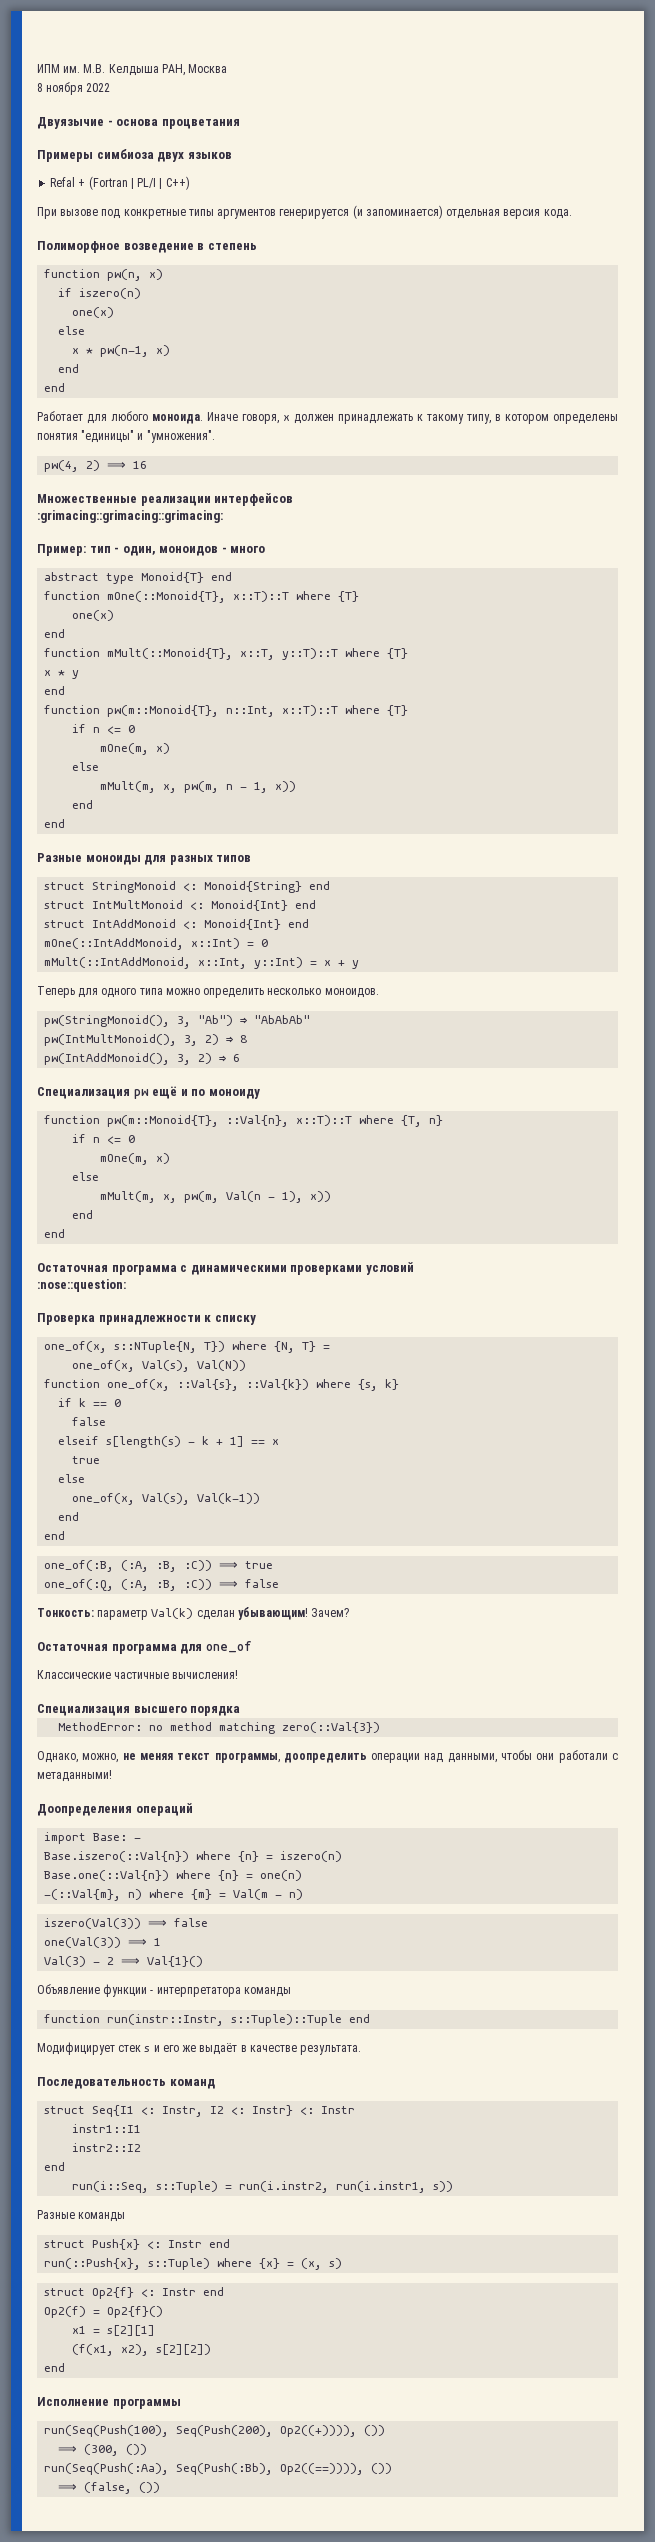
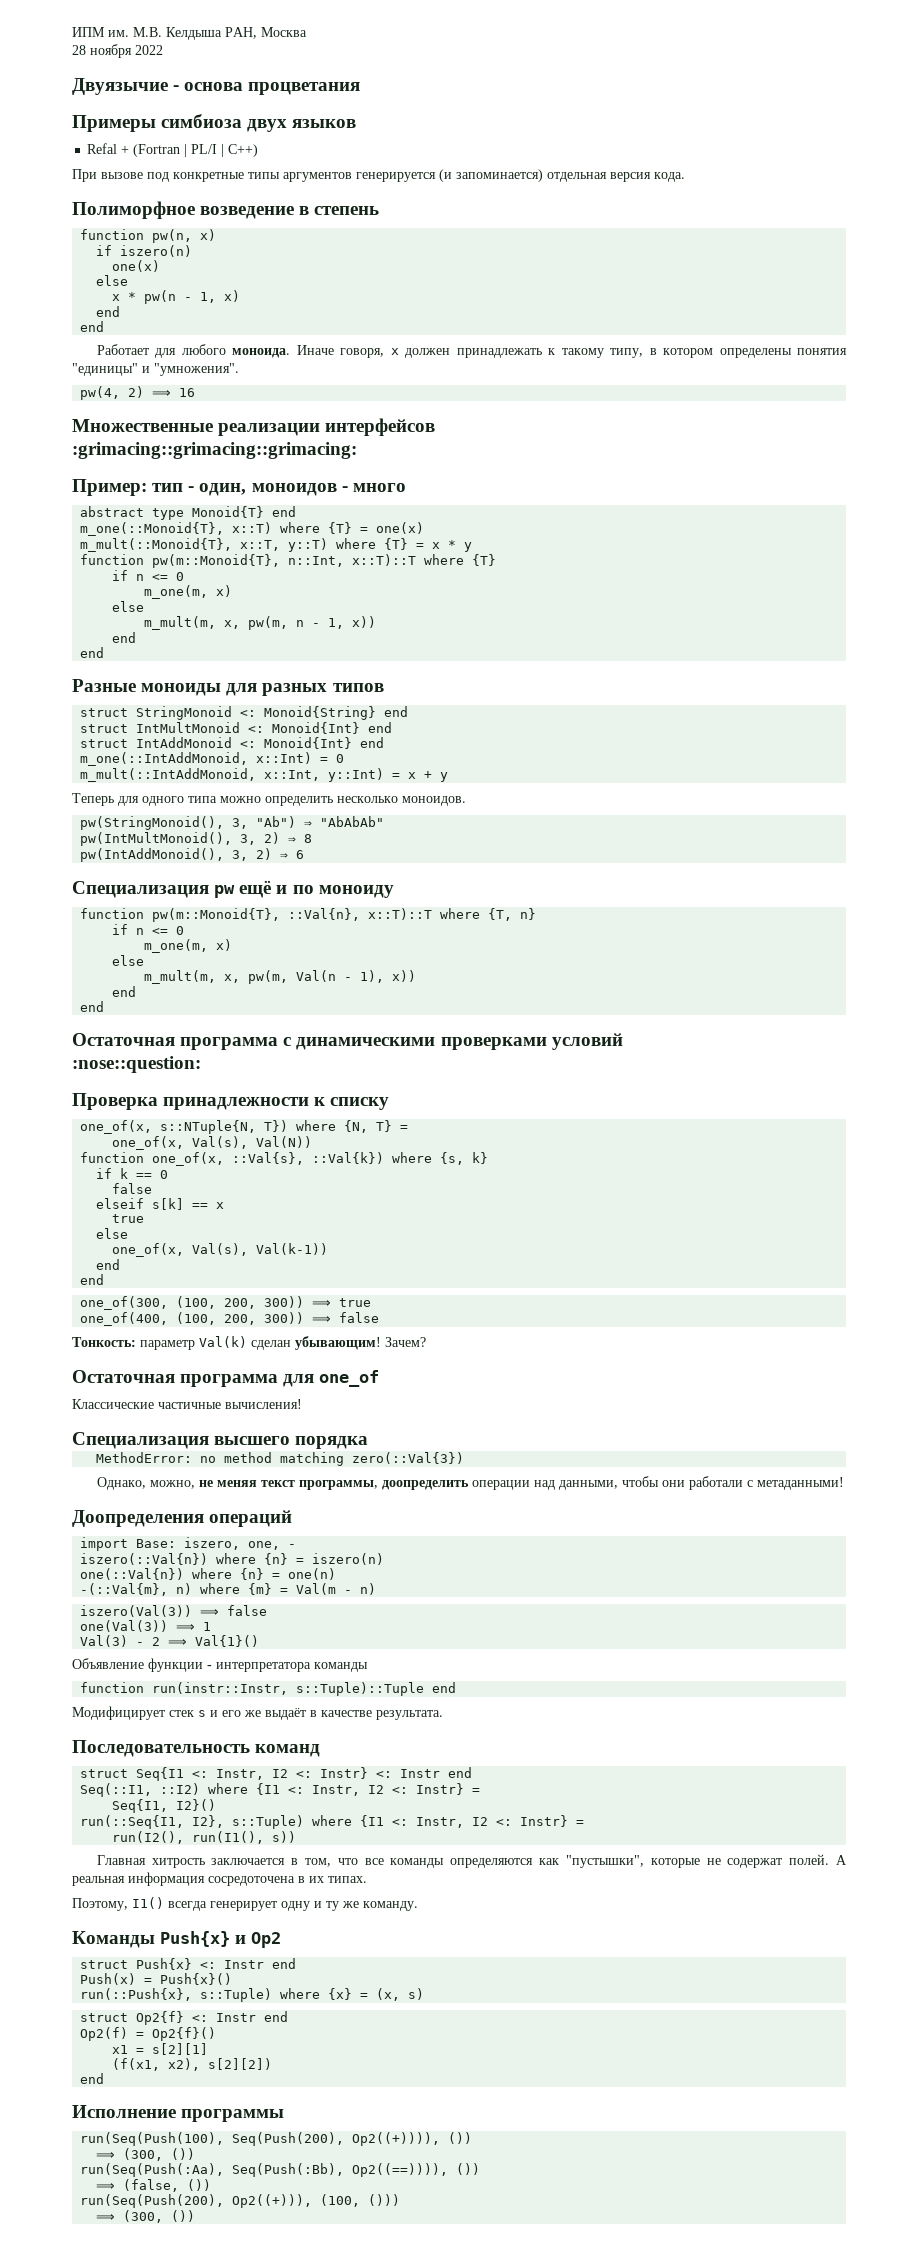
- 8 ноября 2022
+ 28 ноября 2022
- x * pw(n-1, x)
+ x * pw(n - 1, x)
- function mOne(::Monoid{T}, x::T)::T where {T}
- one(x)
- end
- function mMult(::Monoid{T}, x::T, y::T)::T where {T}
- x * y
- end
+ m_one(::Monoid{T}, x::T) where {T} = one(x)
+ m_mult(::Monoid{T}, x::T, y::T) where {T} = x * y
  function pw(m::Monoid{T}, n::Int, x::T)::T where {T}
  if n <= 0
- mOne(m, x)
+ m_one(m, x)
  else
- mMult(m, x, pw(m, n - 1, x))
+ m_mult(m, x, pw(m, n - 1, x))
- mOne(::IntAddMonoid, x::Int) = 0
+ m_one(::IntAddMonoid, x::Int) = 0
- mMult(::IntAddMonoid, x::Int, y::Int) = x + y
+ m_mult(::IntAddMonoid, x::Int, y::Int) = x + y
  function pw(m::Monoid{T}, ::Val{n}, x::T)::T where {T, n}
  if n <= 0
- mOne(m, x)
+ m_one(m, x)
  else
- mMult(m, x, pw(m, Val(n - 1), x))
+ m_mult(m, x, pw(m, Val(n - 1), x))
- elseif s[length(s) - k + 1] == x
+ elseif s[k] == x
- one_of(:B, (:A, :B, :C)) ⟹ true
- one_of(:Q, (:A, :B, :C)) ⟹ false
+ one_of(300, (100, 200, 300)) ⟹ true
+ one_of(400, (100, 200, 300)) ⟹ false
- import Base: -
+ import Base: iszero, one, -
- Base.iszero(::Val{n}) where {n} = iszero(n)
+ iszero(::Val{n}) where {n} = iszero(n)
- Base.one(::Val{n}) where {n} = one(n)
+ one(::Val{n}) where {n} = one(n)
- struct Seq{I1 <: Instr, I2 <: Instr} <: Instr
- instr1::I1
- instr2::I2
- end
- run(i::Seq, s::Tuple) = run(i.instr2, run(i.instr1, s))
+ struct Seq{I1 <: Instr, I2 <: Instr} <: Instr end
+ Seq(::I1, ::I2) where {I1 <: Instr, I2 <: Instr} =
+ Seq{I1, I2}()
+ run(::Seq{I1, I2}, s::Tuple) where {I1 <: Instr, I2 <: Instr} =
+ run(I2(), run(I1(), s))
- Разные команды
+ Главная хитрость заключается в том, что все команды определяются как "пустышки", которые не содержат полей. А реальная информация сосредоточена в их типах.
+ Поэтому, I1() всегда генерирует одну и ту же команду.
+ Команды Push{x} и Op2
+ Push(x) = Push{x}()
+ run(Seq(Push(200), Op2((+))), (100, ()))
+ ⟹ (300, ())

